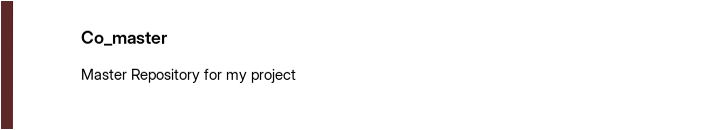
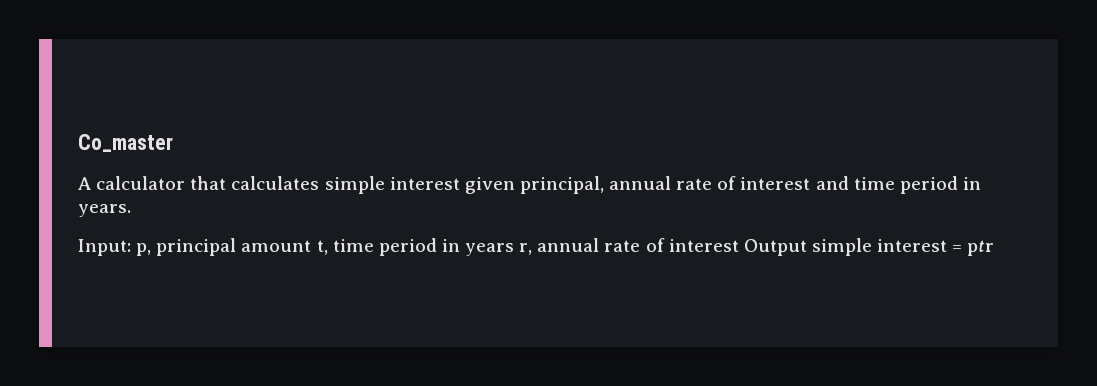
- Master Repository for my project
+ A calculator that calculates simple interest given principal, annual rate of interest and time period in years.
+ Input: p, principal amount t, time period in years r, annual rate of interest Output simple interest = ptr

